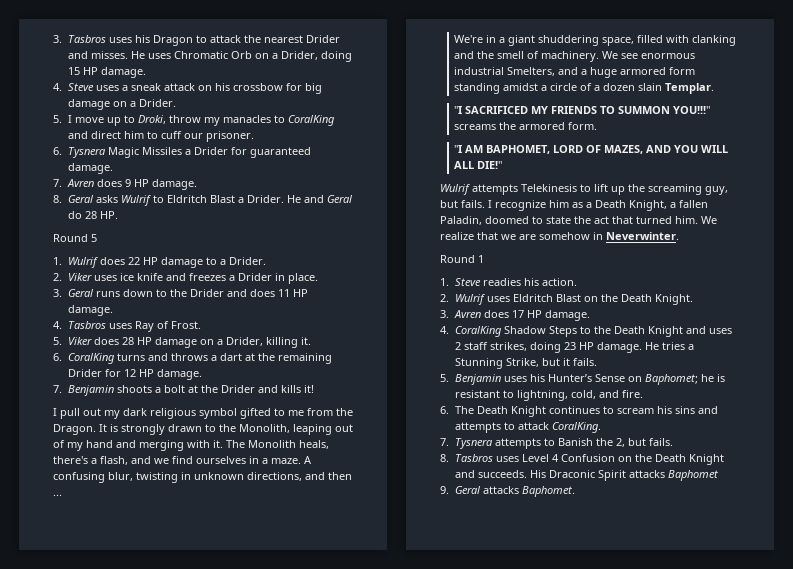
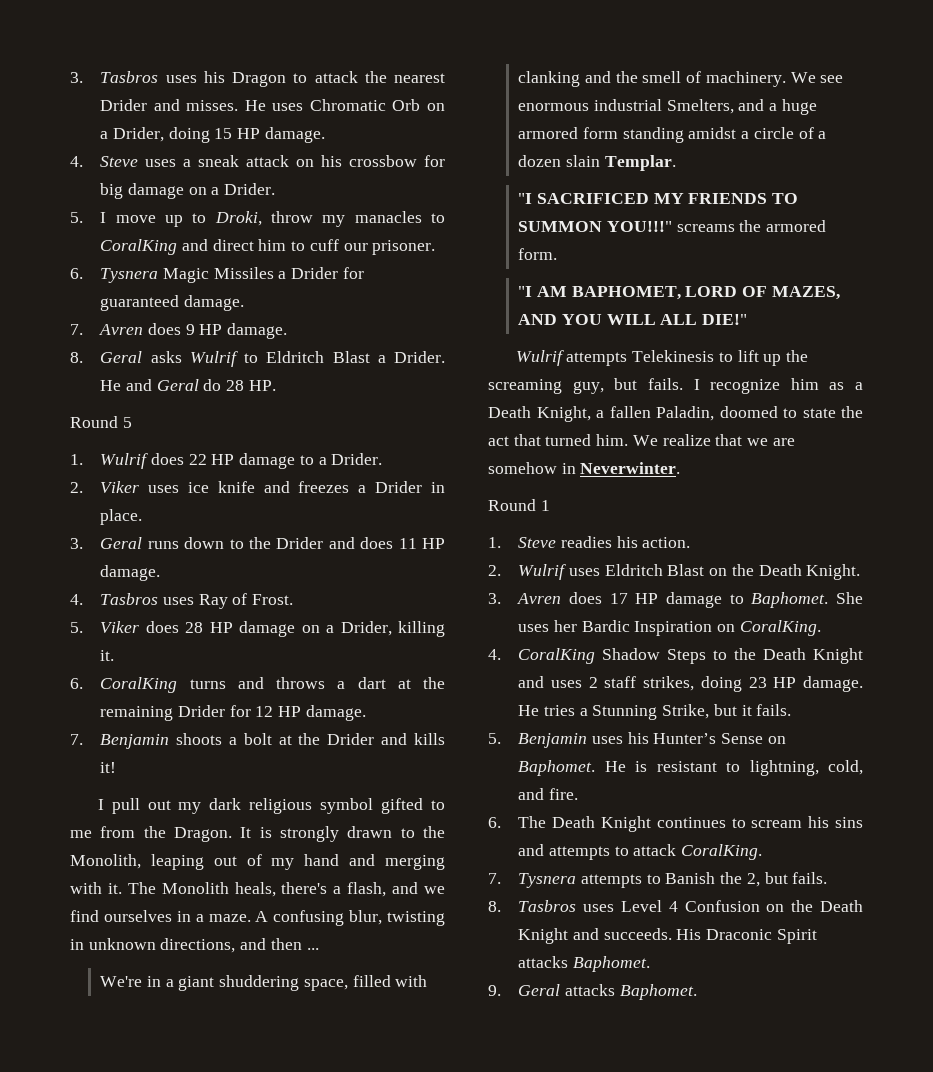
- 3. Avren does 17 HP damage.
+ 3. Avren does 17 HP damage to Baphomet. She uses her Bardic Inspiration on CoralKing.
- 5. Benjamin uses his Hunter’s Sense on Baphomet; he is resistant to lightning, cold, and fire.
+ 5. Benjamin uses his Hunter’s Sense on Baphomet. He is resistant to lightning, cold, and fire.
- His Draconic Spirit attacks Baphomet
+ His Draconic Spirit attacks Baphomet.

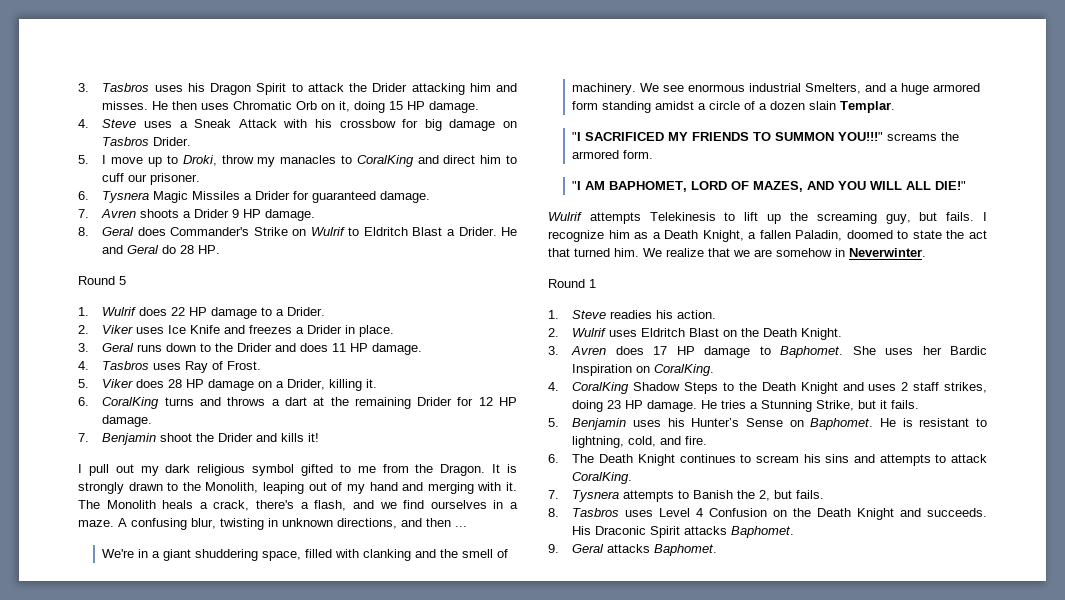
- 3. Tasbros uses his Dragon to attack the nearest Drider and misses.
+ 3. Tasbros uses his Dragon Spirit to attack the Drider attacking him and misses.
- He uses Chromatic Orb on a Drider, doing 15 HP damage.
+ He then uses Chromatic Orb on it, doing 15 HP damage.
- 4. Steve uses a sneak attack on his crossbow for big damage on a Drider.
+ 4. Steve uses a Sneak Attack with his crossbow for big damage on Tasbros Drider.
- 7. Avren does 9 HP damage.
+ 7. Avren shoots a Drider 9 HP damage.
- 8. Geral asks Wulrif to Eldritch Blast a Drider.
+ 8. Geral does Commander's Strike on Wulrif to Eldritch Blast a Drider.
- 2. Viker uses ice knife and freezes a Drider in place.
+ 2. Viker uses Ice Knife and freezes a Drider in place.
- 7. Benjamin shoots a bolt at the Drider and kills it!
+ 7. Benjamin shoot the Drider and kills it!
- The Monolith heals, there's a flash, and we find ourselves in a maze.
+ The Monolith heals a crack, there's a flash, and we find ourselves in a maze.

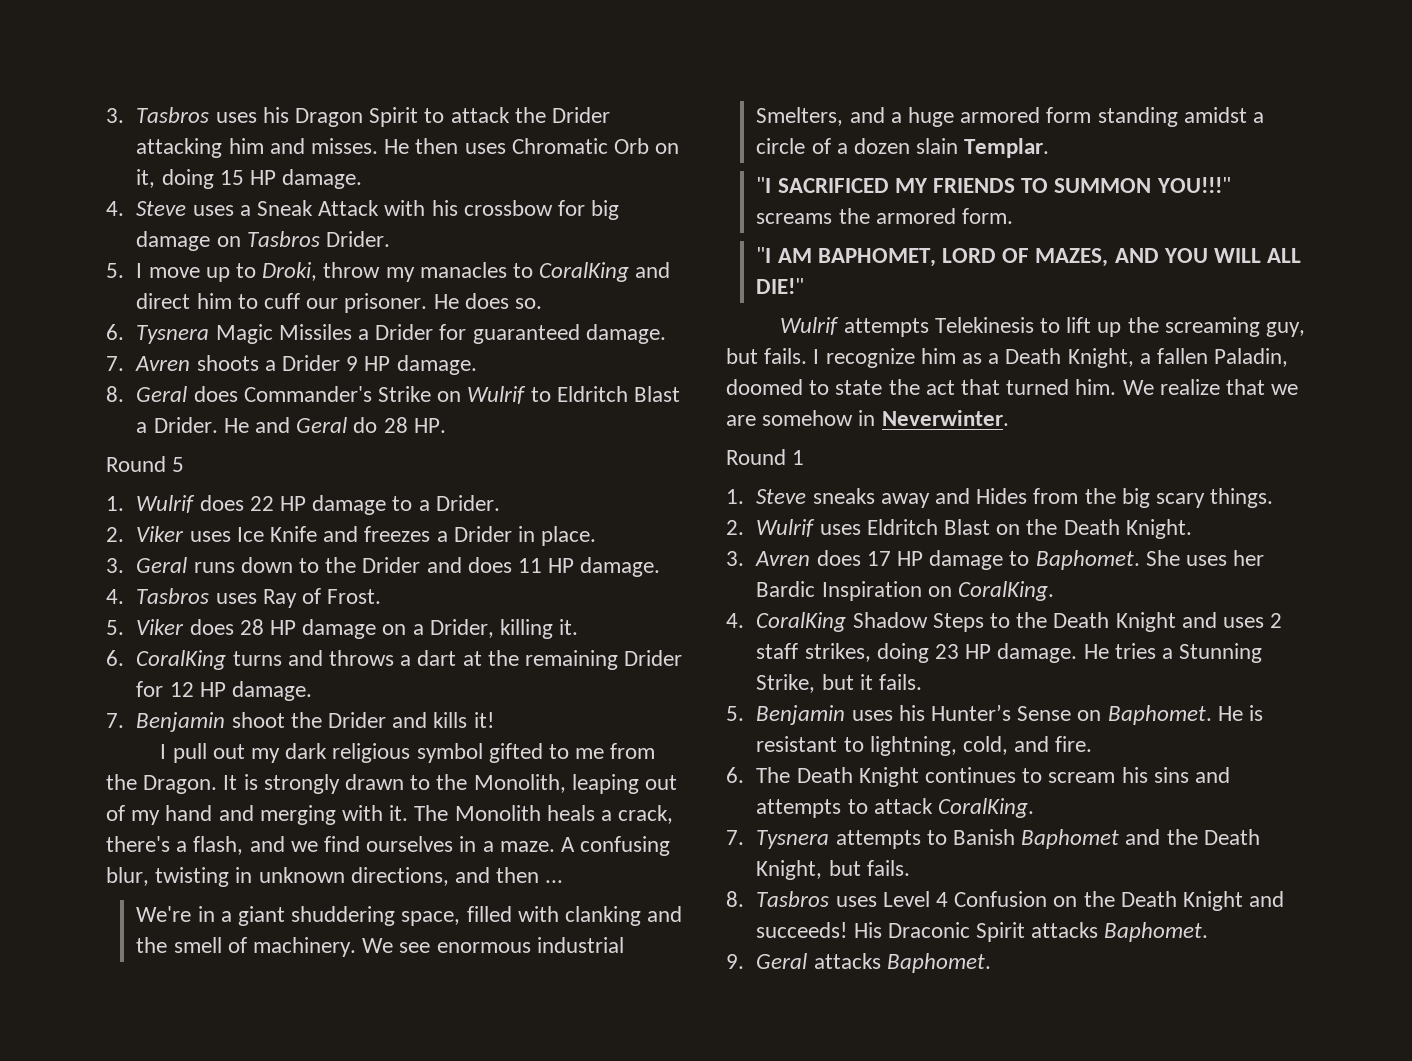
+ He does so.
- 1. Steve readies his action.
+ 1. Steve sneaks away and Hides from the big scary things.
- 7. Tysnera attempts to Banish the 2, but fails.
+ 7. Tysnera attempts to Banish Baphomet and the Death Knight, but fails.
- 8. Tasbros uses Level 4 Confusion on the Death Knight and succeeds.
+ 8. Tasbros uses Level 4 Confusion on the Death Knight and succeeds!

